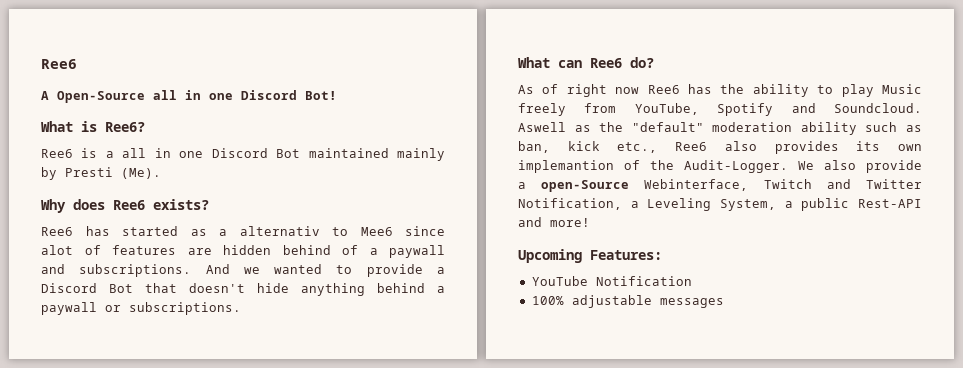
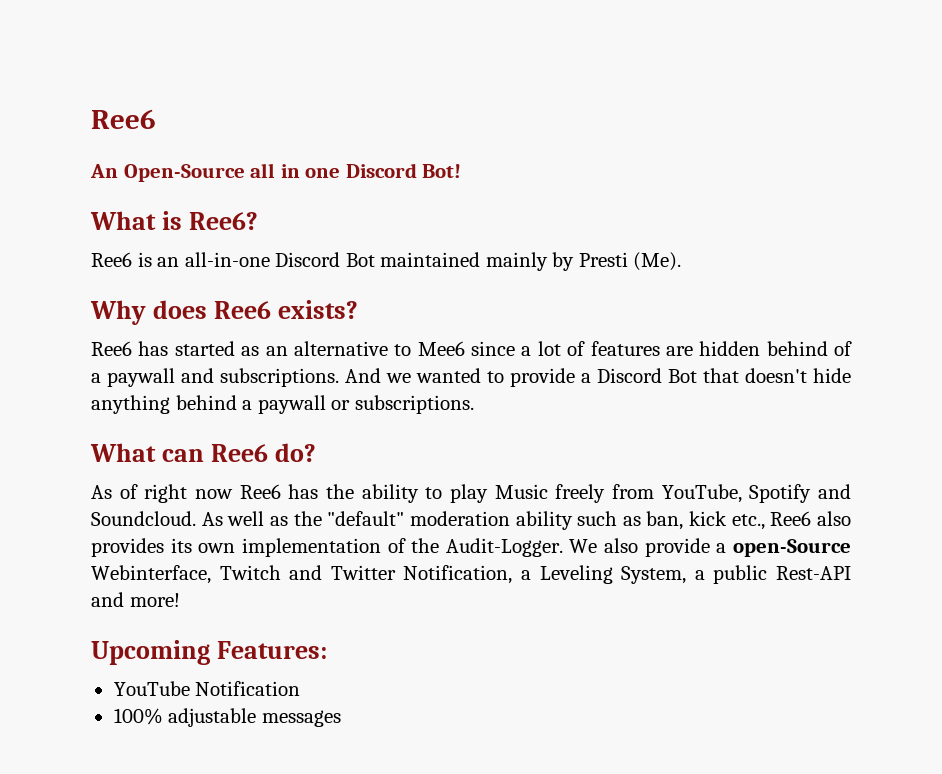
- A Open-Source all in one Discord Bot!
+ An Open-Source all in one Discord Bot!
- Ree6 is a all in one Discord Bot maintained mainly by Presti (Me).
+ Ree6 is an all-in-one Discord Bot maintained mainly by Presti (Me).
- Ree6 has started as a alternativ to Mee6 since alot of features are hidden behind of a paywall and subscriptions.
+ Ree6 has started as an alternative to Mee6 since a lot of features are hidden behind of a paywall and subscriptions.
- Aswell as the "default" moderation ability such as ban, kick etc., Ree6 also provides its own implemantion of the Audit-Logger.
+ As well as the "default" moderation ability such as ban, kick etc., Ree6 also provides its own implementation of the Audit-Logger.

